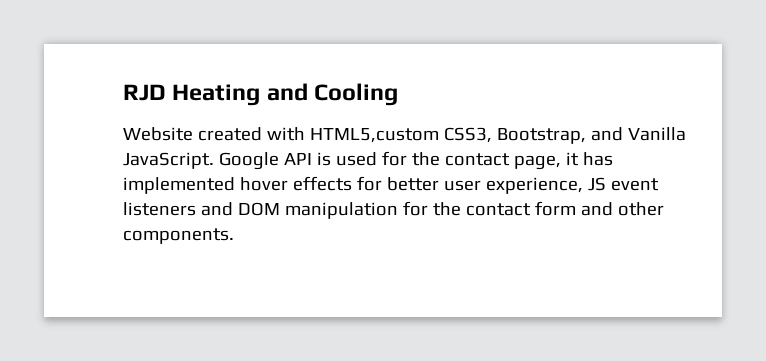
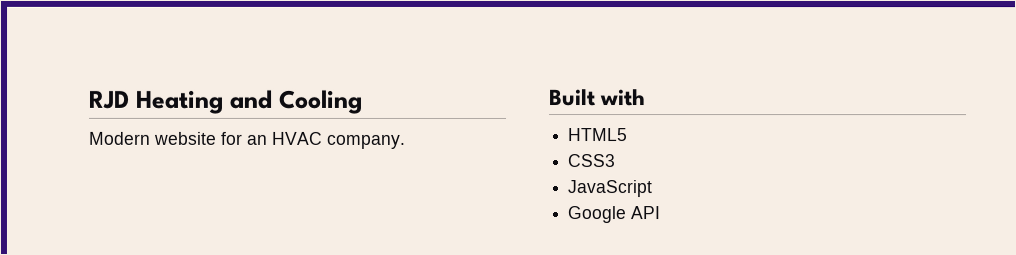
- Website created with HTML5,custom CSS3, Bootstrap, and Vanilla JavaScript. Google API is used for the contact page, it has implemented hover effects for better user experience, JS event listeners and DOM manipulation for the contact form and other components.
+ Modern website for an HVAC company.
+ Built with
+ HTML5
+ CSS3
+ JavaScript
+ Google API

